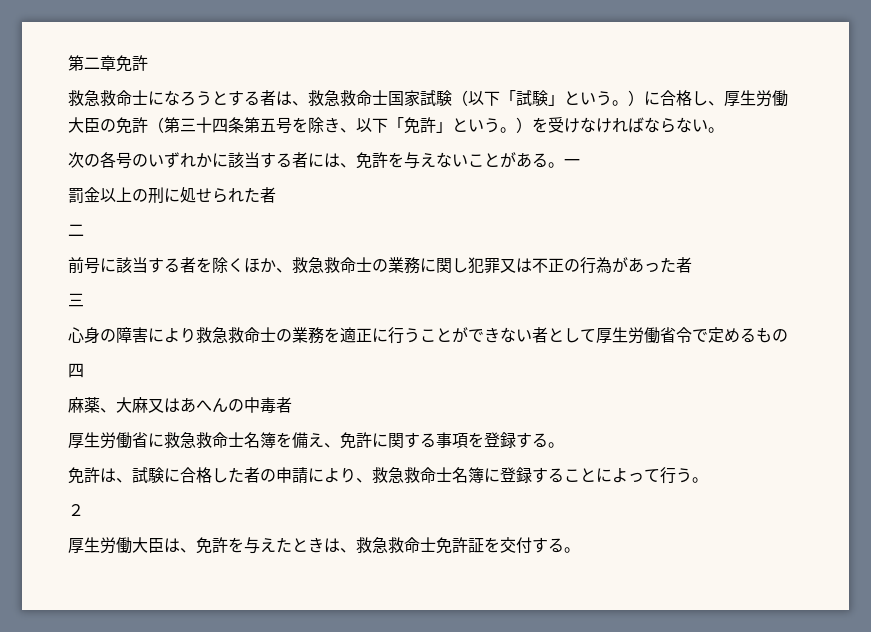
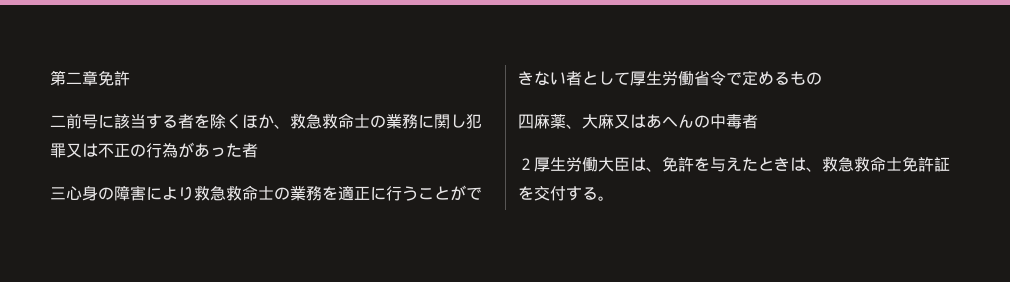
- 救急救命士になろうとする者は、救急救命士国家試験（以下「試験」という。）に合格し、厚生労働大臣の免許（第三十四条第五号を除き、以下「免許」という。）を受けなければならない。
- 次の各号のいずれかに該当する者には、免許を与えないことがある。一
- 罰金以上の刑に処せられた者
- 二
- 前号に該当する者を除くほか、救急救命士の業務に関し犯罪又は不正の行為があった者
- 三
- 心身の障害により救急救命士の業務を適正に行うことができない者として厚生労働省令で定めるもの
- 四
- 麻薬、大麻又はあへんの中毒者
+ 二前号に該当する者を除くほか、救急救命士の業務に関し犯罪又は不正の行為があった者
+ 三心身の障害により救急救命士の業務を適正に行うことができない者として厚生労働省令で定めるもの
+ 四麻薬、大麻又はあへんの中毒者
- 厚生労働省に救急救命士名簿を備え、免許に関する事項を登録する。
- 免許は、試験に合格した者の申請により、救急救命士名簿に登録することによって行う。
- ２
- 厚生労働大臣は、免許を与えたときは、救急救命士免許証を交付する。
+ ２厚生労働大臣は、免許を与えたときは、救急救命士免許証を交付する。

